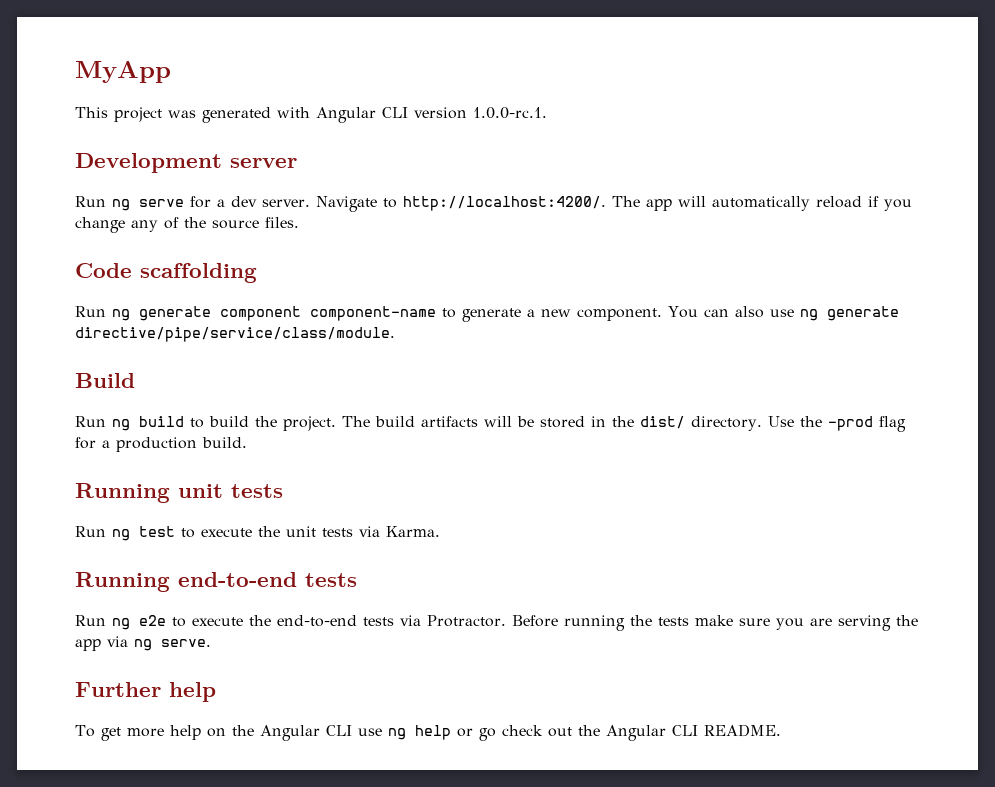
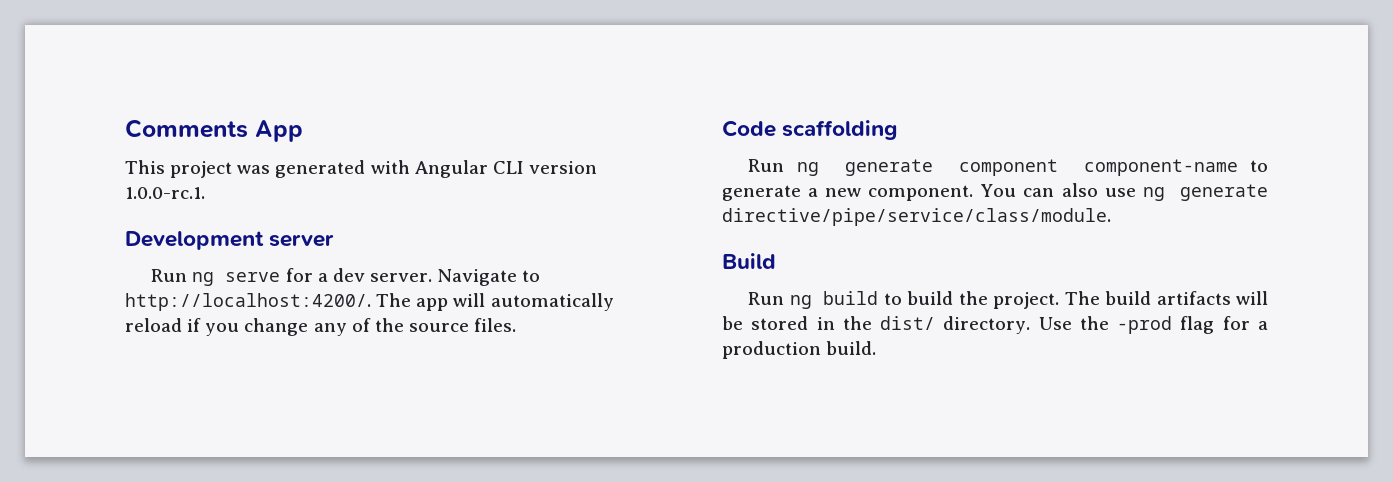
- MyApp
+ Comments App
- Running unit tests
- Run ng test to execute the unit tests via Karma.
- Running end-to-end tests
- Run ng e2e to execute the end-to-end tests via Protractor. Before running the tests make sure you are serving the app via ng serve.
- Further help
- To get more help on the Angular CLI use ng help or go check out the Angular CLI README.

